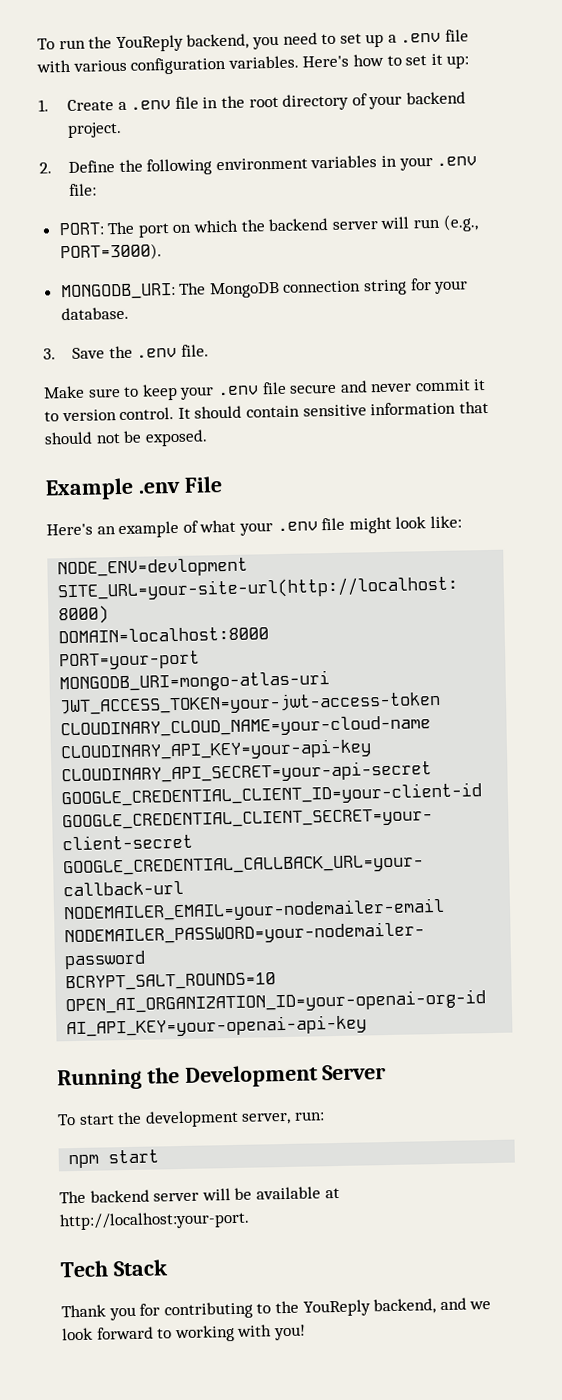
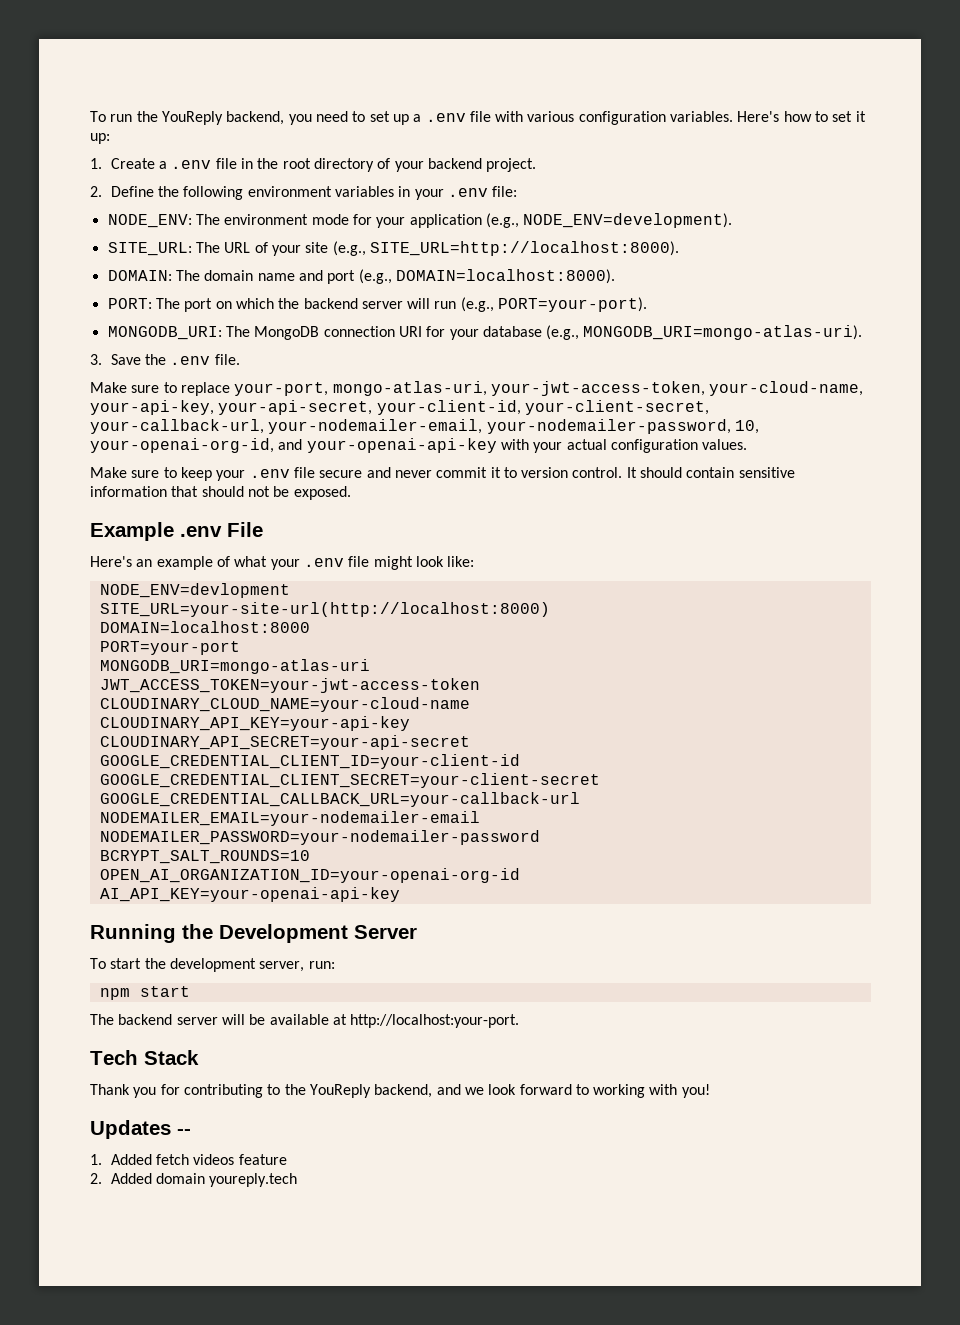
+ NODE_ENV: The environment mode for your application (e.g., NODE_ENV=development).
+ SITE_URL: The URL of your site (e.g., SITE_URL=http://localhost:8000).
+ DOMAIN: The domain name and port (e.g., DOMAIN=localhost:8000).
- PORT: The port on which the backend server will run (e.g., PORT=3000).
+ PORT: The port on which the backend server will run (e.g., PORT=your-port).
- MONGODB_URI: The MongoDB connection string for your database.
+ MONGODB_URI: The MongoDB connection URI for your database (e.g., MONGODB_URI=mongo-atlas-uri).
+ Make sure to replace your-port, mongo-atlas-uri, your-jwt-access-token, your-cloud-name, your-api-key, your-api-secret, your-client-id, your-client-secret, your-callback-url, your-nodemailer-email, your-nodemailer-password, 10, your-openai-org-id, and your-openai-api-key with your actual configuration values.
+ Updates --
+ 1. Added fetch videos feature
+ 2. Added domain youreply.tech

